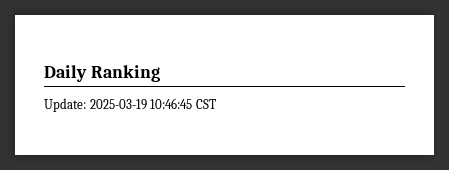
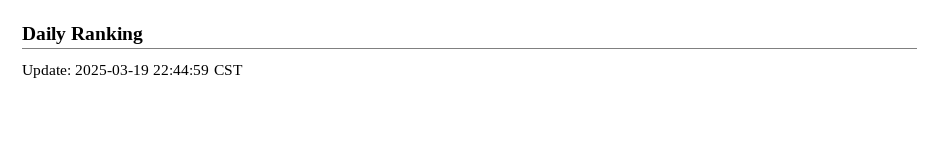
- Update: 2025-03-19 10:46:45 CST
+ Update: 2025-03-19 22:44:59 CST

